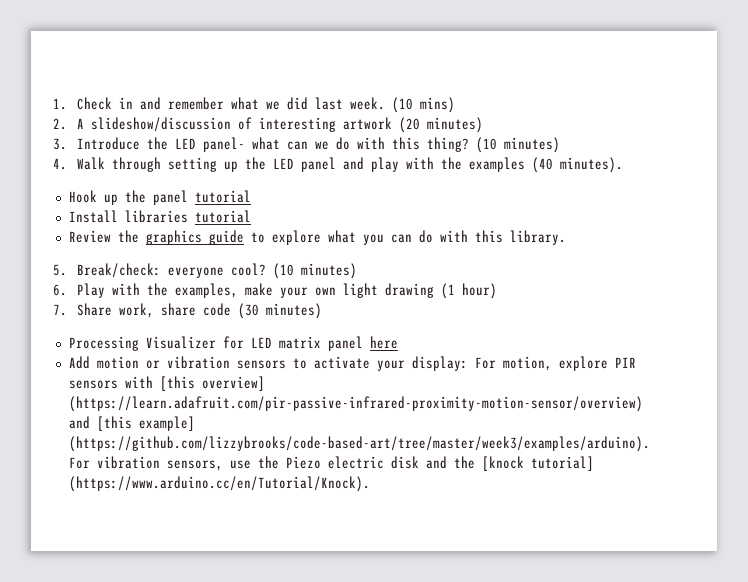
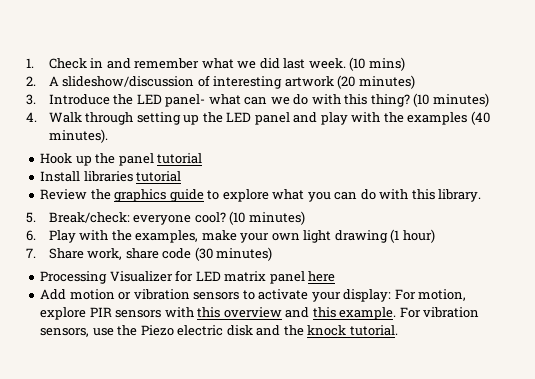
- Add motion or vibration sensors to activate your display: For motion, explore PIR sensors with [this overview] (https://learn.adafruit.com/pir-passive-infrared-proximity-motion-sensor/overview) and [this example] (https://github.com/lizzybrooks/code-based-art/tree/master/week3/examples/arduino). For vibration sensors, use the Piezo electric disk and the [knock tutorial] (https://www.arduino.cc/en/Tutorial/Knock).
+ Add motion or vibration sensors to activate your display: For motion, explore PIR sensors with this overview and this example. For vibration sensors, use the Piezo electric disk and the knock tutorial.

